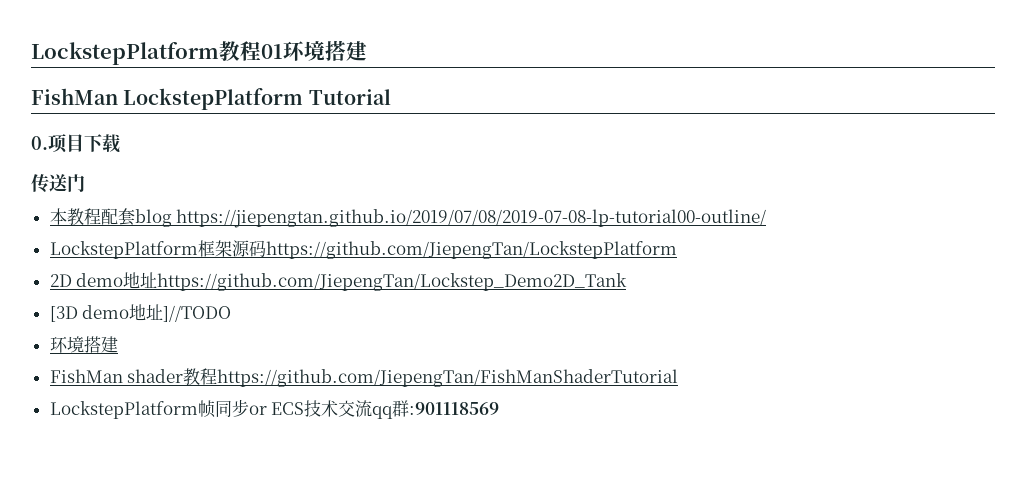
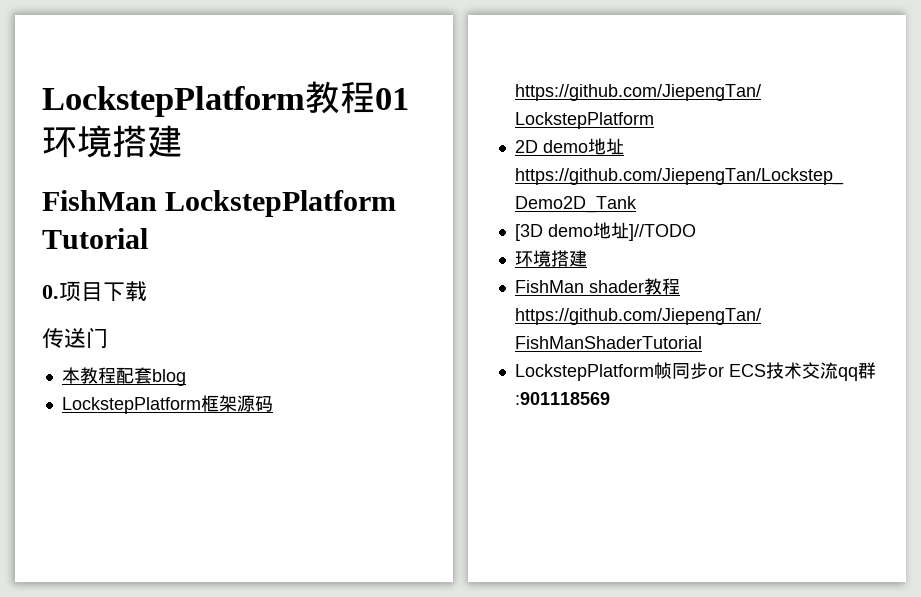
- 本教程配套blog https://jiepengtan.github.io/2019/07/08/2019-07-08-lp-tutorial00-outline/
+ 本教程配套blog

